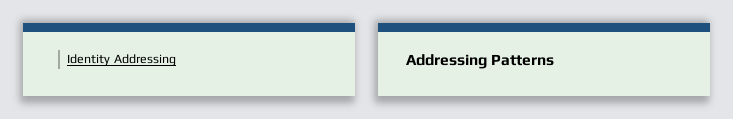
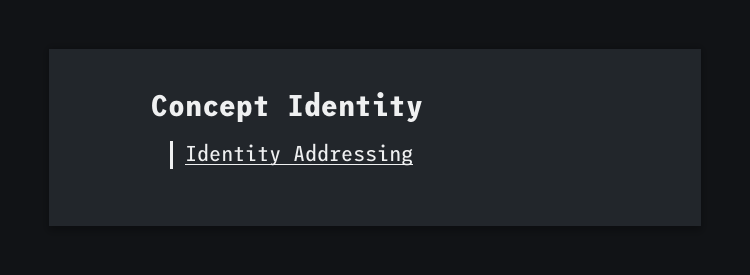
+ Concept Identity
- Addressing Patterns

